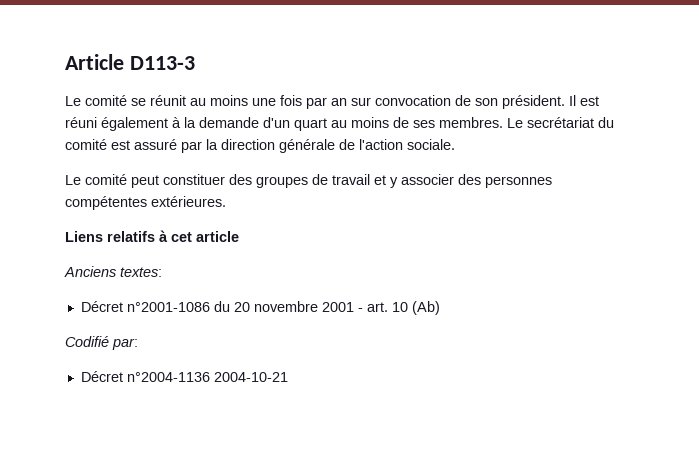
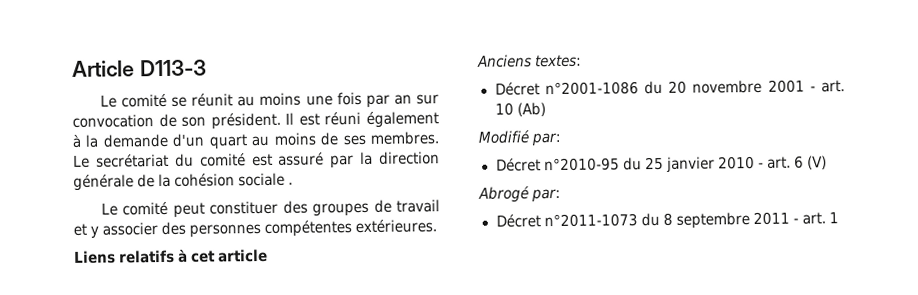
- Le secrétariat du comité est assuré par la direction générale de l'action sociale.
+ Le secrétariat du comité est assuré par la direction générale de la cohésion sociale .
- Codifié par:
- Décret n°2004-1136 2004-10-21
+ Modifié par:
+ Décret n°2010-95 du 25 janvier 2010 - art. 6 (V)
+ Abrogé par:
+ Décret n°2011-1073 du 8 septembre 2011 - art. 1

